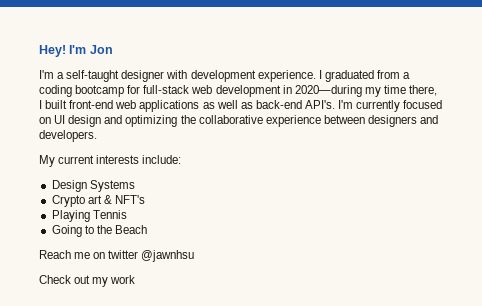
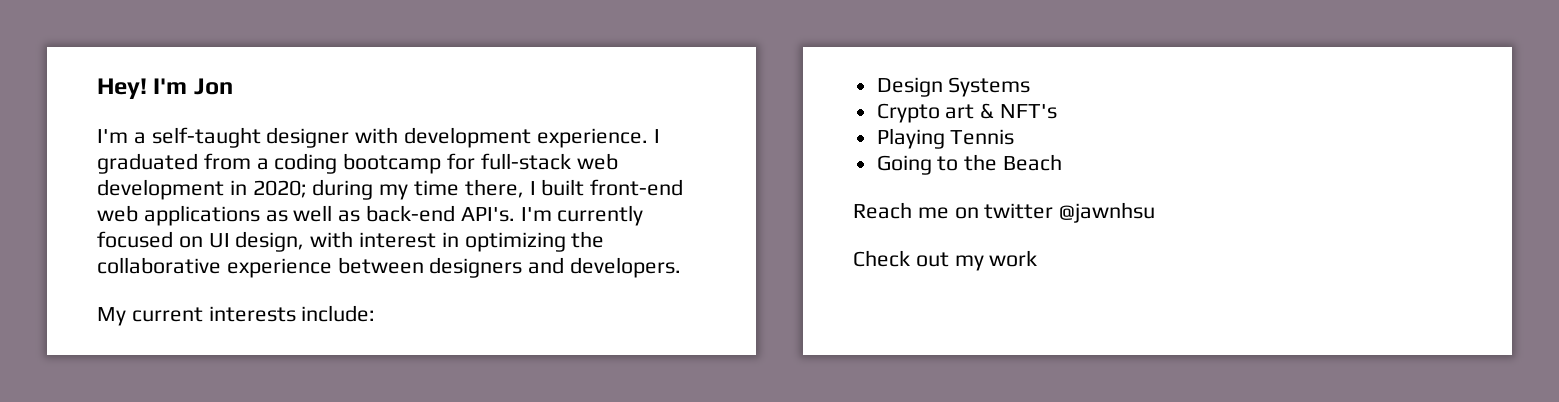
- I graduated from a coding bootcamp for full-stack web development in 2020—during my time there, I built front-end web applications as well as back-end API's.
+ I graduated from a coding bootcamp for full-stack web development in 2020; during my time there, I built front-end web applications as well as back-end API's.
- I'm currently focused on UI design and optimizing the collaborative experience between designers and developers.
+ I'm currently focused on UI design, with interest in optimizing the collaborative experience between designers and developers.

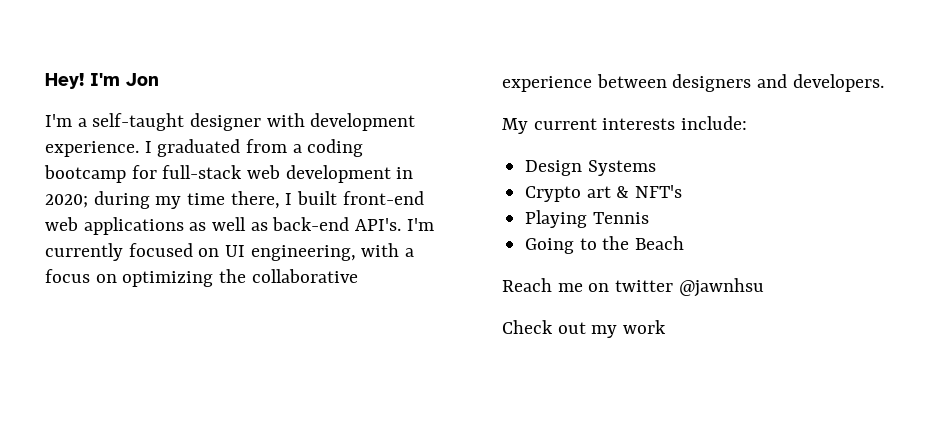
- I'm currently focused on UI design, with interest in optimizing the collaborative experience between designers and developers.
+ I'm currently focused on UI engineering, with a focus on optimizing the collaborative experience between designers and developers.

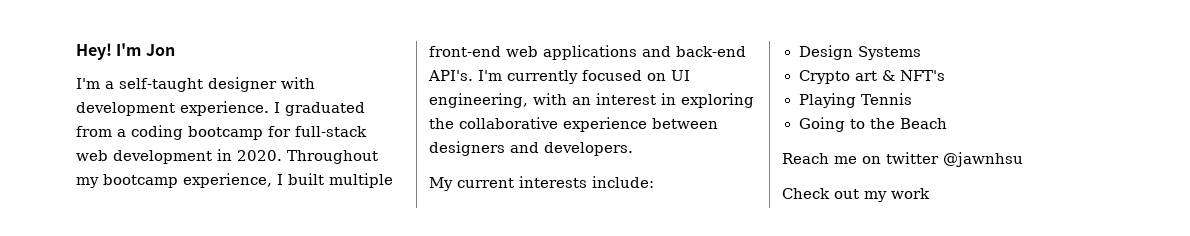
- I graduated from a coding bootcamp for full-stack web development in 2020; during my time there, I built front-end web applications as well as back-end API's.
+ I graduated from a coding bootcamp for full-stack web development in 2020. Throughout my bootcamp experience, I built multiple front-end web applications and back-end API's.
- I'm currently focused on UI engineering, with a focus on optimizing the collaborative experience between designers and developers.
+ I'm currently focused on UI engineering, with an interest in exploring the collaborative experience between designers and developers.

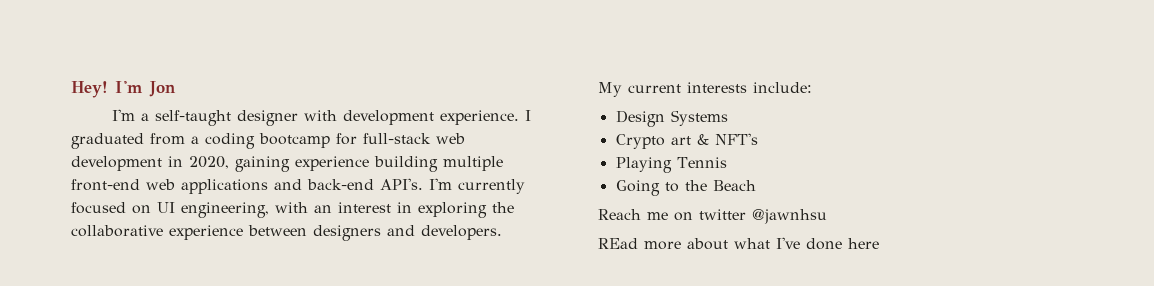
- I graduated from a coding bootcamp for full-stack web development in 2020. Throughout my bootcamp experience, I built multiple front-end web applications and back-end API's.
+ I graduated from a coding bootcamp for full-stack web development in 2020, gaining experience building multiple front-end web applications and back-end API's.
- Check out my work
+ REad more about what I've done here

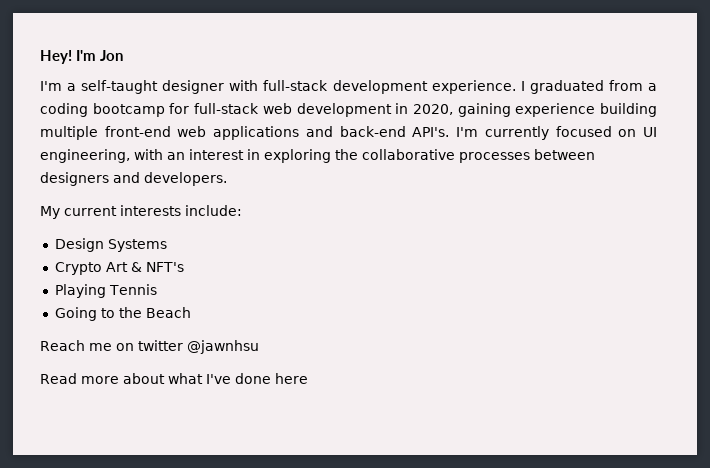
- I'm a self-taught designer with development experience.
+ I'm a self-taught designer with full-stack development experience.
- I'm currently focused on UI engineering, with an interest in exploring the collaborative experience between designers and developers.
+ I'm currently focused on UI engineering, with an interest in exploring the collaborative processes between designers and developers.
- Crypto art & NFT's
+ Crypto Art & NFT's
- REad more about what I've done here
+ Read more about what I've done here

